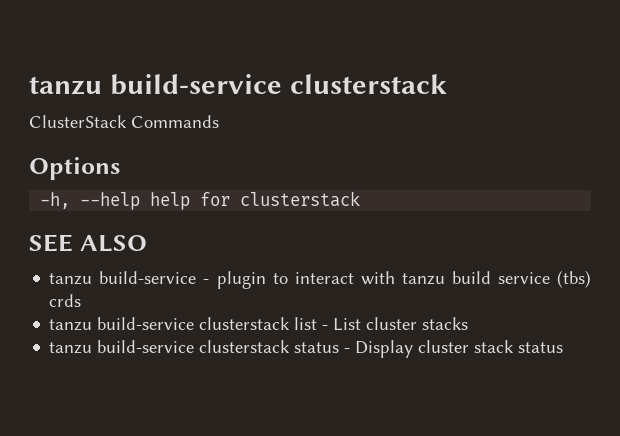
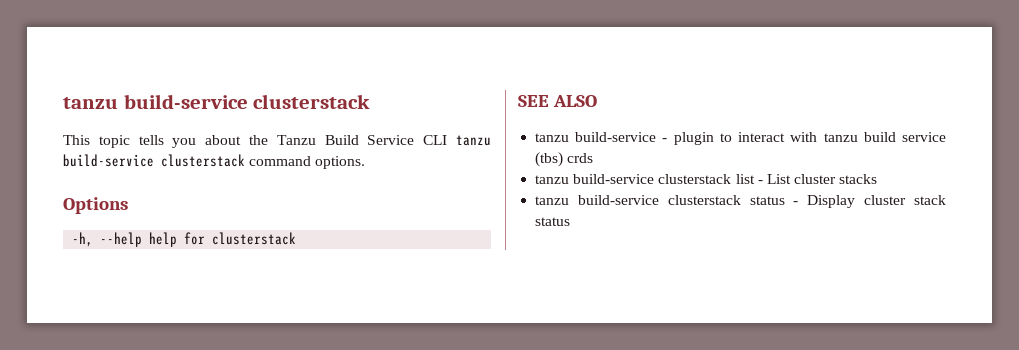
- ClusterStack Commands
+ This topic tells you about the Tanzu Build Service CLI tanzu build-service clusterstack command options.

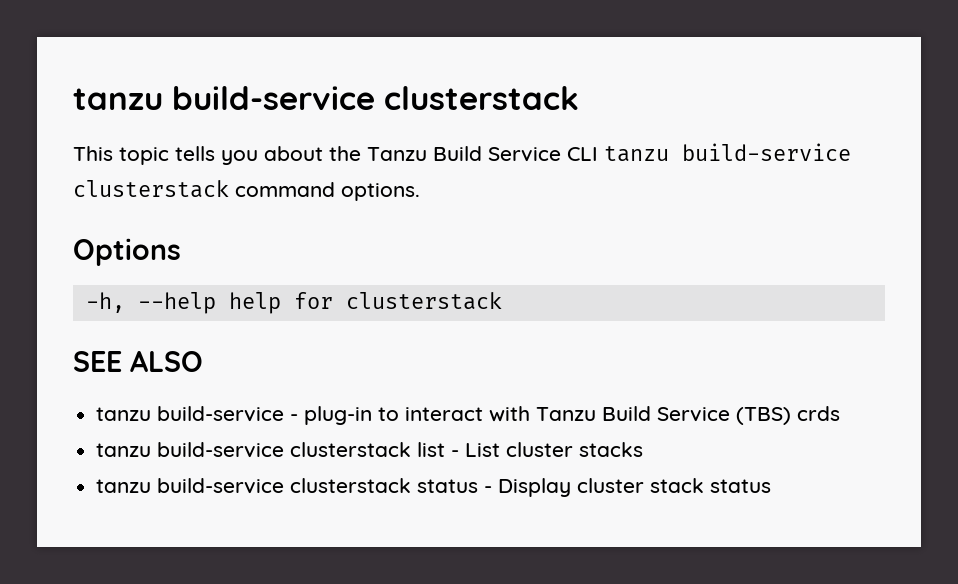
- tanzu build-service - plugin to interact with tanzu build service (tbs) crds
+ tanzu build-service - plug-in to interact with Tanzu Build Service (TBS) crds

